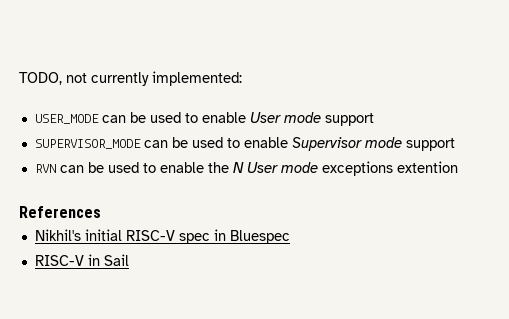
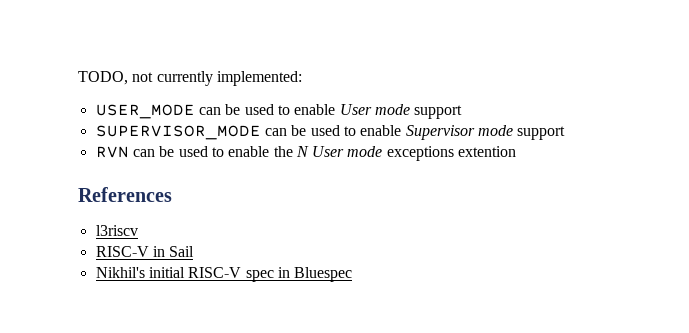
+ l3riscv
+ RISC-V in Sail
- RISC-V in Sail

